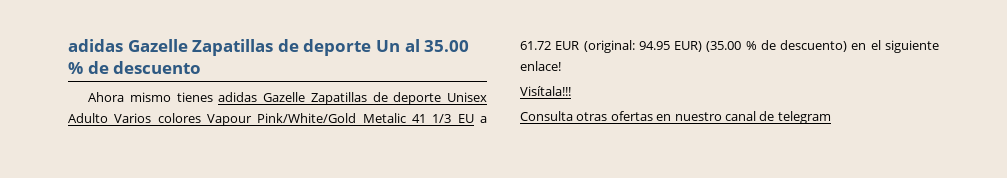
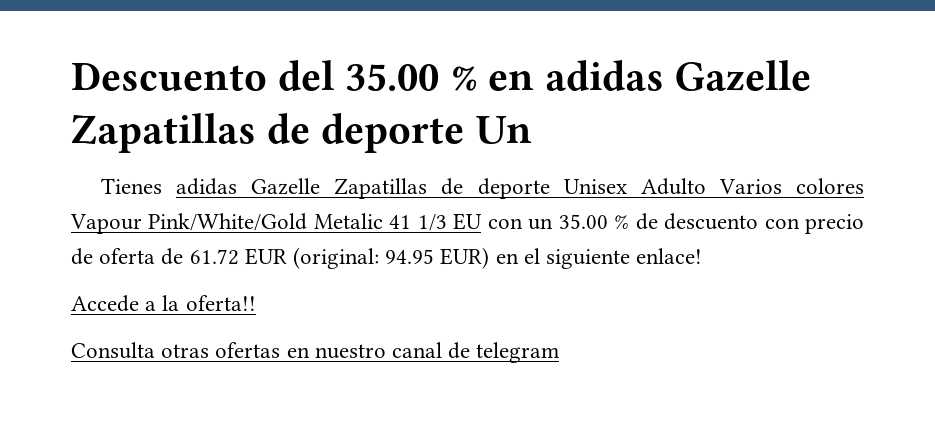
- adidas Gazelle Zapatillas de deporte Un al 35.00 % de descuento
- Ahora mismo tienes adidas Gazelle Zapatillas de deporte Unisex Adulto Varios colores Vapour Pink/White/Gold Metalic 41 1/3 EU a 61.72 EUR (original: 94.95 EUR) (35.00 % de descuento) en el siguiente enlace!
+ Descuento del 35.00 % en adidas Gazelle Zapatillas de deporte Un
+ Tienes adidas Gazelle Zapatillas de deporte Unisex Adulto Varios colores Vapour Pink/White/Gold Metalic 41 1/3 EU con un 35.00 % de descuento con precio de oferta de 61.72 EUR (original: 94.95 EUR) en el siguiente enlace!
- Visítala!!!
+ Accede a la oferta!!

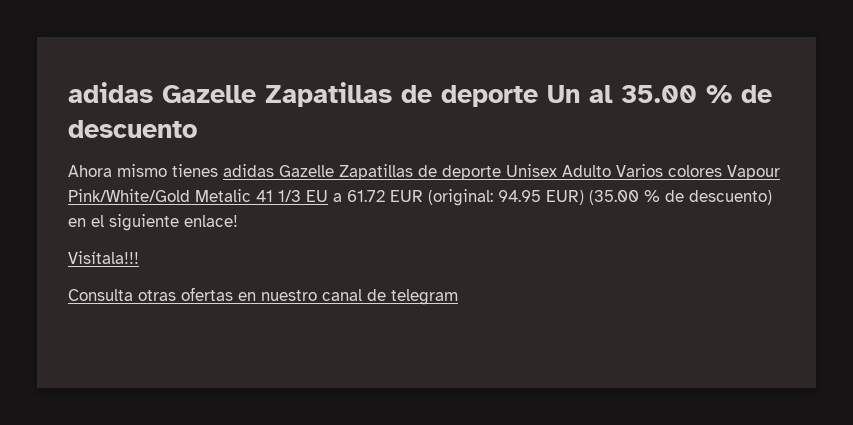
- Descuento del 35.00 % en adidas Gazelle Zapatillas de deporte Un
- Tienes adidas Gazelle Zapatillas de deporte Unisex Adulto Varios colores Vapour Pink/White/Gold Metalic 41 1/3 EU con un 35.00 % de descuento con precio de oferta de 61.72 EUR (original: 94.95 EUR) en el siguiente enlace!
+ adidas Gazelle Zapatillas de deporte Un al 35.00 % de descuento
+ Ahora mismo tienes adidas Gazelle Zapatillas de deporte Unisex Adulto Varios colores Vapour Pink/White/Gold Metalic 41 1/3 EU a 61.72 EUR (original: 94.95 EUR) (35.00 % de descuento) en el siguiente enlace!
- Accede a la oferta!!
+ Visítala!!!

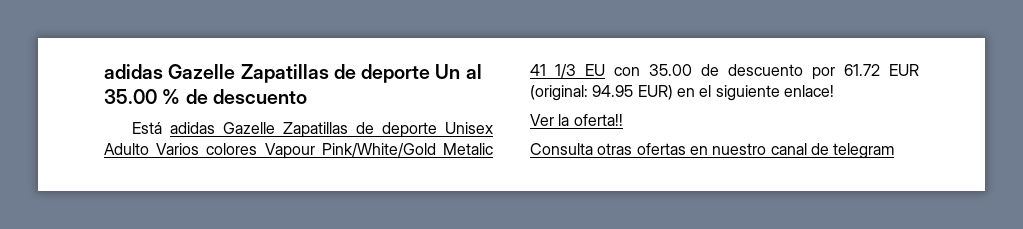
- Ahora mismo tienes adidas Gazelle Zapatillas de deporte Unisex Adulto Varios colores Vapour Pink/White/Gold Metalic 41 1/3 EU a 61.72 EUR (original: 94.95 EUR) (35.00 % de descuento) en el siguiente enlace!
+ Está adidas Gazelle Zapatillas de deporte Unisex Adulto Varios colores Vapour Pink/White/Gold Metalic 41 1/3 EU con 35.00 de descuento por 61.72 EUR (original: 94.95 EUR) en el siguiente enlace!
- Visítala!!!
+ Ver la oferta!!

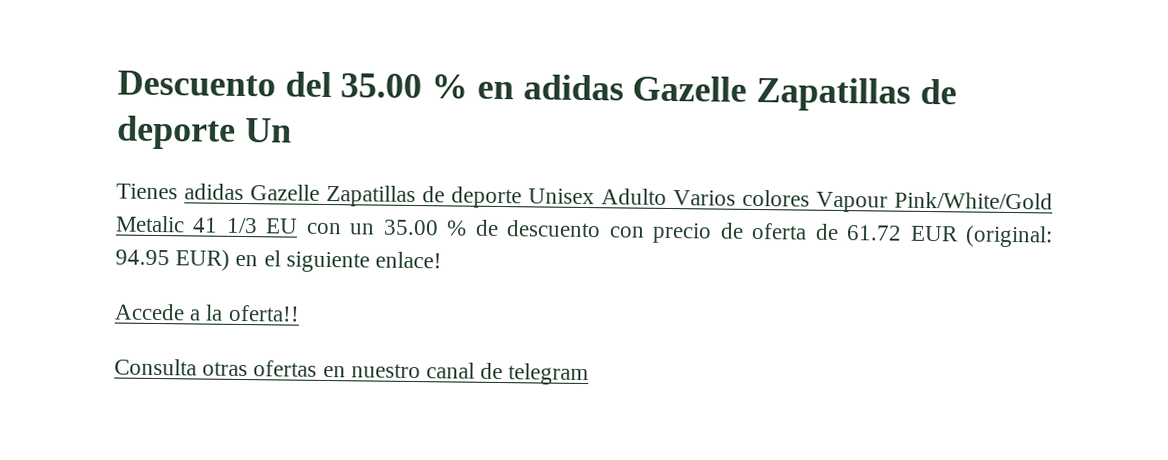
- adidas Gazelle Zapatillas de deporte Un al 35.00 % de descuento
- Está adidas Gazelle Zapatillas de deporte Unisex Adulto Varios colores Vapour Pink/White/Gold Metalic 41 1/3 EU con 35.00 de descuento por 61.72 EUR (original: 94.95 EUR) en el siguiente enlace!
+ Descuento del 35.00 % en adidas Gazelle Zapatillas de deporte Un
+ Tienes adidas Gazelle Zapatillas de deporte Unisex Adulto Varios colores Vapour Pink/White/Gold Metalic 41 1/3 EU con un 35.00 % de descuento con precio de oferta de 61.72 EUR (original: 94.95 EUR) en el siguiente enlace!
- Ver la oferta!!
+ Accede a la oferta!!

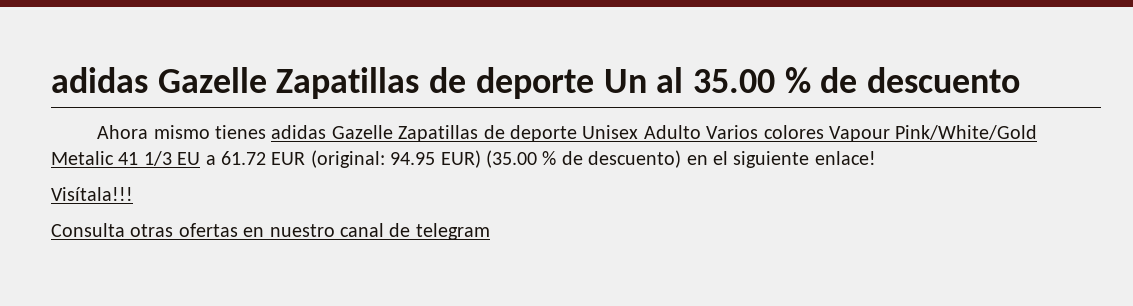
- Descuento del 35.00 % en adidas Gazelle Zapatillas de deporte Un
- Tienes adidas Gazelle Zapatillas de deporte Unisex Adulto Varios colores Vapour Pink/White/Gold Metalic 41 1/3 EU con un 35.00 % de descuento con precio de oferta de 61.72 EUR (original: 94.95 EUR) en el siguiente enlace!
+ adidas Gazelle Zapatillas de deporte Un al 35.00 % de descuento
+ Ahora mismo tienes adidas Gazelle Zapatillas de deporte Unisex Adulto Varios colores Vapour Pink/White/Gold Metalic 41 1/3 EU a 61.72 EUR (original: 94.95 EUR) (35.00 % de descuento) en el siguiente enlace!
- Accede a la oferta!!
+ Visítala!!!

